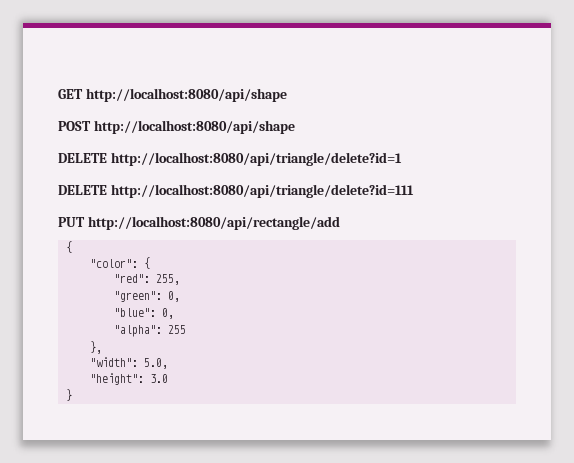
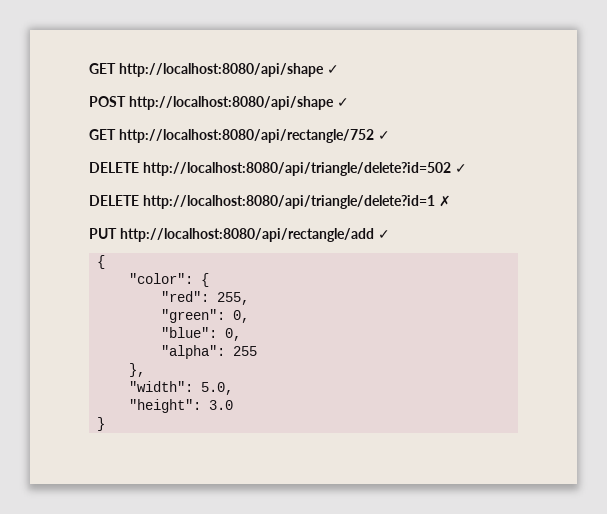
- GET http://localhost:8080/api/shape
+ GET http://localhost:8080/api/shape ✓
- POST http://localhost:8080/api/shape
+ POST http://localhost:8080/api/shape ✓
+ GET http://localhost:8080/api/rectangle/752 ✓
+ DELETE http://localhost:8080/api/triangle/delete?id=502 ✓
- DELETE http://localhost:8080/api/triangle/delete?id=1
- DELETE http://localhost:8080/api/triangle/delete?id=111
+ DELETE http://localhost:8080/api/triangle/delete?id=1 ✗
- PUT http://localhost:8080/api/rectangle/add
+ PUT http://localhost:8080/api/rectangle/add ✓

